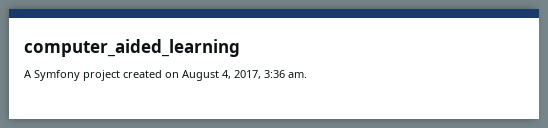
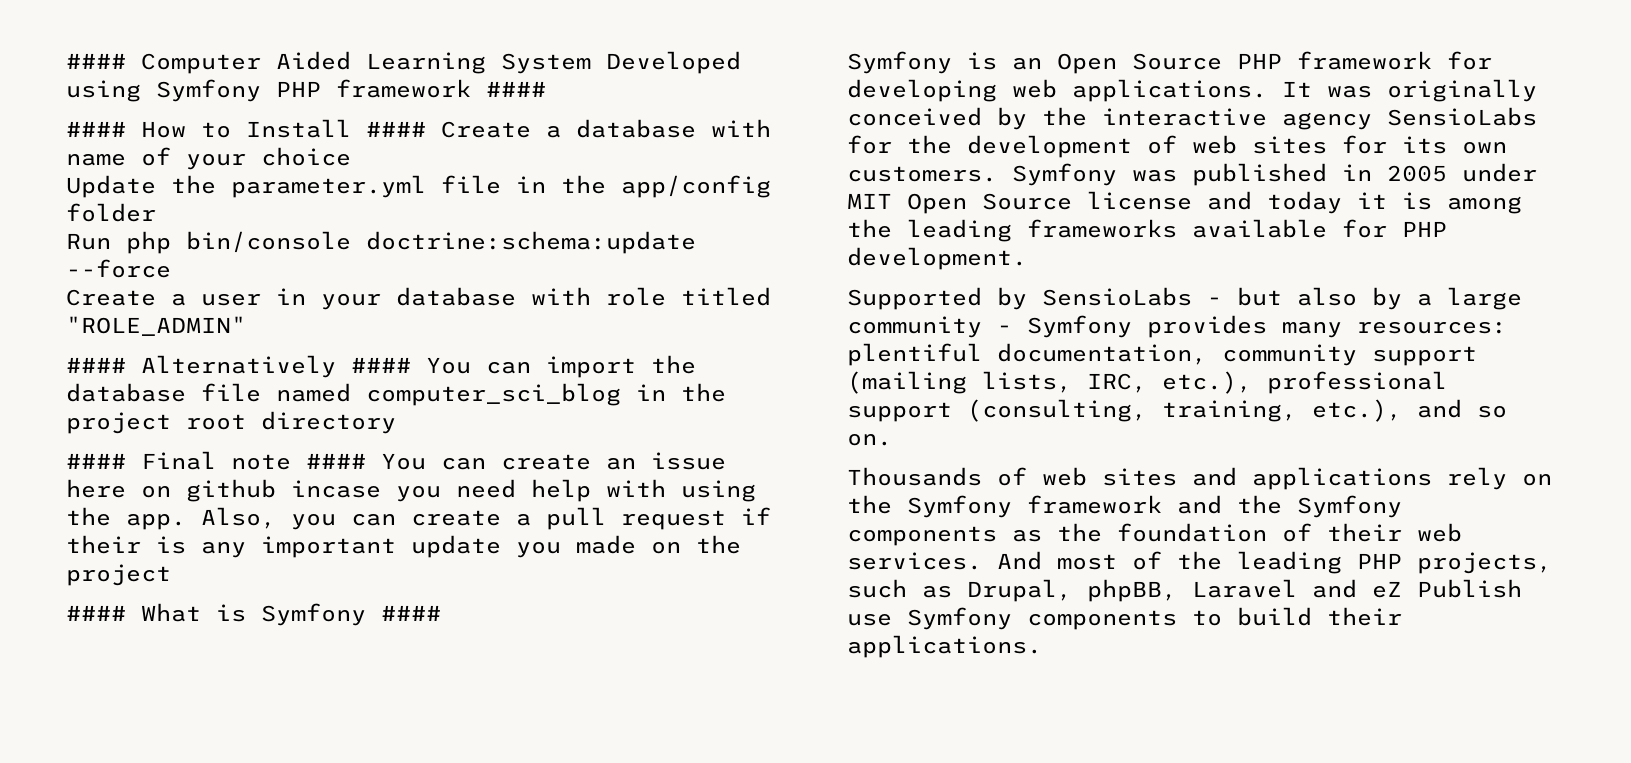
- computer_aided_learning
- A Symfony project created on August 4, 2017, 3:36 am.
+ #### Computer Aided Learning System Developed using Symfony PHP framework ####
+ #### How to Install #### Create a database with name of your choice
+ Update the parameter.yml file in the app/config folder
+ Run php bin/console doctrine:schema:update --force
+ Create a user in your database with role titled "ROLE_ADMIN"
+ #### Alternatively #### You can import the database file named computer_sci_blog in the project root directory
+ #### Final note #### You can create an issue here on github incase you need help with using the app. Also, you can create a pull request if their is any important update you made on the project
+ #### What is Symfony ####
+ Symfony is an Open Source PHP framework for developing web applications. It was originally conceived by the interactive agency SensioLabs for the development of web sites for its own customers. Symfony was published in 2005 under MIT Open Source license and today it is among the leading frameworks available for PHP development.
+ Supported by SensioLabs - but also by a large community - Symfony provides many resources: plentiful documentation, community support (mailing lists, IRC, etc.), professional support (consulting, training, etc.), and so on.
+ Thousands of web sites and applications rely on the Symfony framework and the Symfony components as the foundation of their web services. And most of the leading PHP projects, such as Drupal, phpBB, Laravel and eZ Publish use Symfony components to build their applications.

